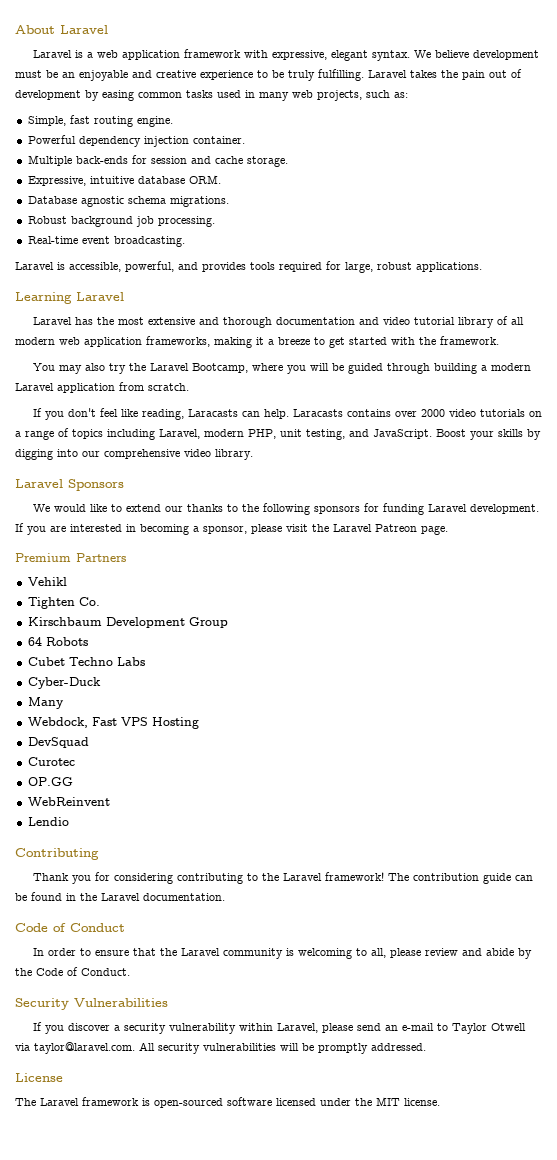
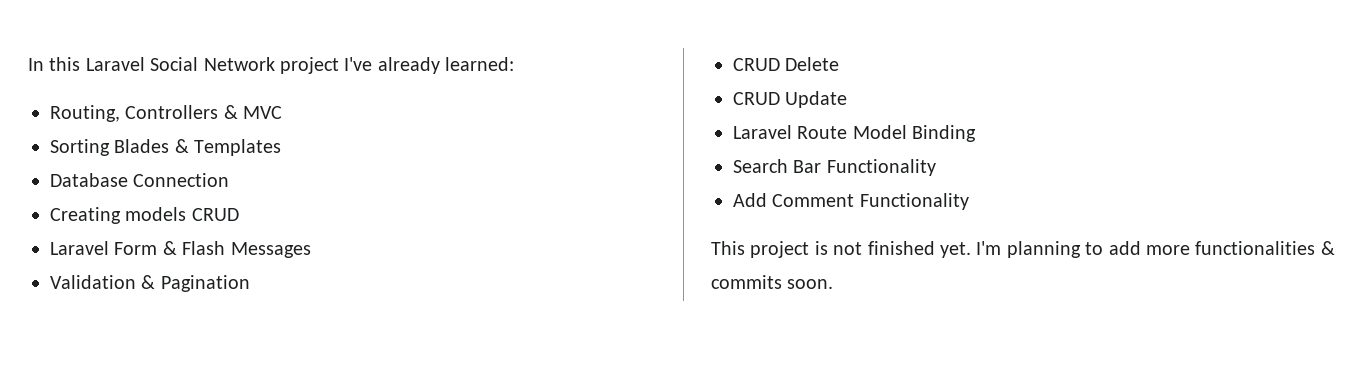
- About Laravel
- Laravel is a web application framework with expressive, elegant syntax. We believe development must be an enjoyable and creative experience to be truly fulfilling. Laravel takes the pain out of development by easing common tasks used in many web projects, such as:
- Simple, fast routing engine.
- Powerful dependency injection container.
- Multiple back-ends for session and cache storage.
- Expressive, intuitive database ORM.
- Database agnostic schema migrations.
- Robust background job processing.
- Real-time event broadcasting.
- Laravel is accessible, powerful, and provides tools required for large, robust applications.
- Learning Laravel
- Laravel has the most extensive and thorough documentation and video tutorial library of all modern web application frameworks, making it a breeze to get started with the framework.
- You may also try the Laravel Bootcamp, where you will be guided through building a modern Laravel application from scratch.
- If you don't feel like reading, Laracasts can help. Laracasts contains over 2000 video tutorials on a range of topics including Laravel, modern PHP, unit testing, and JavaScript. Boost your skills by digging into our comprehensive video library.
- Laravel Sponsors
- We would like to extend our thanks to the following sponsors for funding Laravel development. If you are interested in becoming a sponsor, please visit the Laravel Patreon page.
- Premium Partners
- Vehikl
- Tighten Co.
- Kirschbaum Development Group
- 64 Robots
- Cubet Techno Labs
- Cyber-Duck
- Many
- Webdock, Fast VPS Hosting
- DevSquad
- Curotec
- OP.GG
- WebReinvent
- Lendio
- Contributing
- Thank you for considering contributing to the Laravel framework! The contribution guide can be found in the Laravel documentation.
- Code of Conduct
- In order to ensure that the Laravel community is welcoming to all, please review and abide by the Code of Conduct.
- Security Vulnerabilities
- If you discover a security vulnerability within Laravel, please send an e-mail to Taylor Otwell via taylor@laravel.com. All security vulnerabilities will be promptly addressed.
- License
- The Laravel framework is open-sourced software licensed under the MIT license.
+ In this Laravel Social Network project I've already learned:
+ Routing, Controllers & MVC
+ Sorting Blades & Templates
+ Database Connection
+ Creating models CRUD
+ Laravel Form & Flash Messages
+ Validation & Pagination
+ CRUD Delete
+ CRUD Update
+ Laravel Route Model Binding
+ Search Bar Functionality
+ Add Comment Functionality
+ This project is not finished yet. I'm planning to add more functionalities & commits soon.

